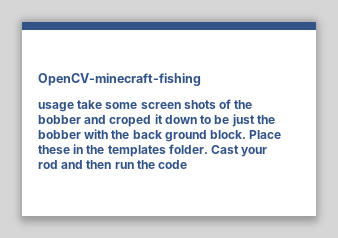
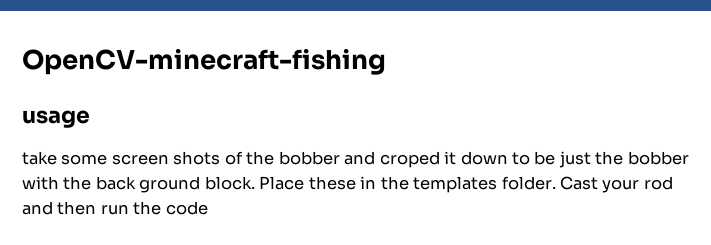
- usage take some screen shots of the bobber and croped it down to be just the bobber with the back ground block.
+ usage
+ take some screen shots of the bobber and croped it down to be just the bobber with the back ground block.

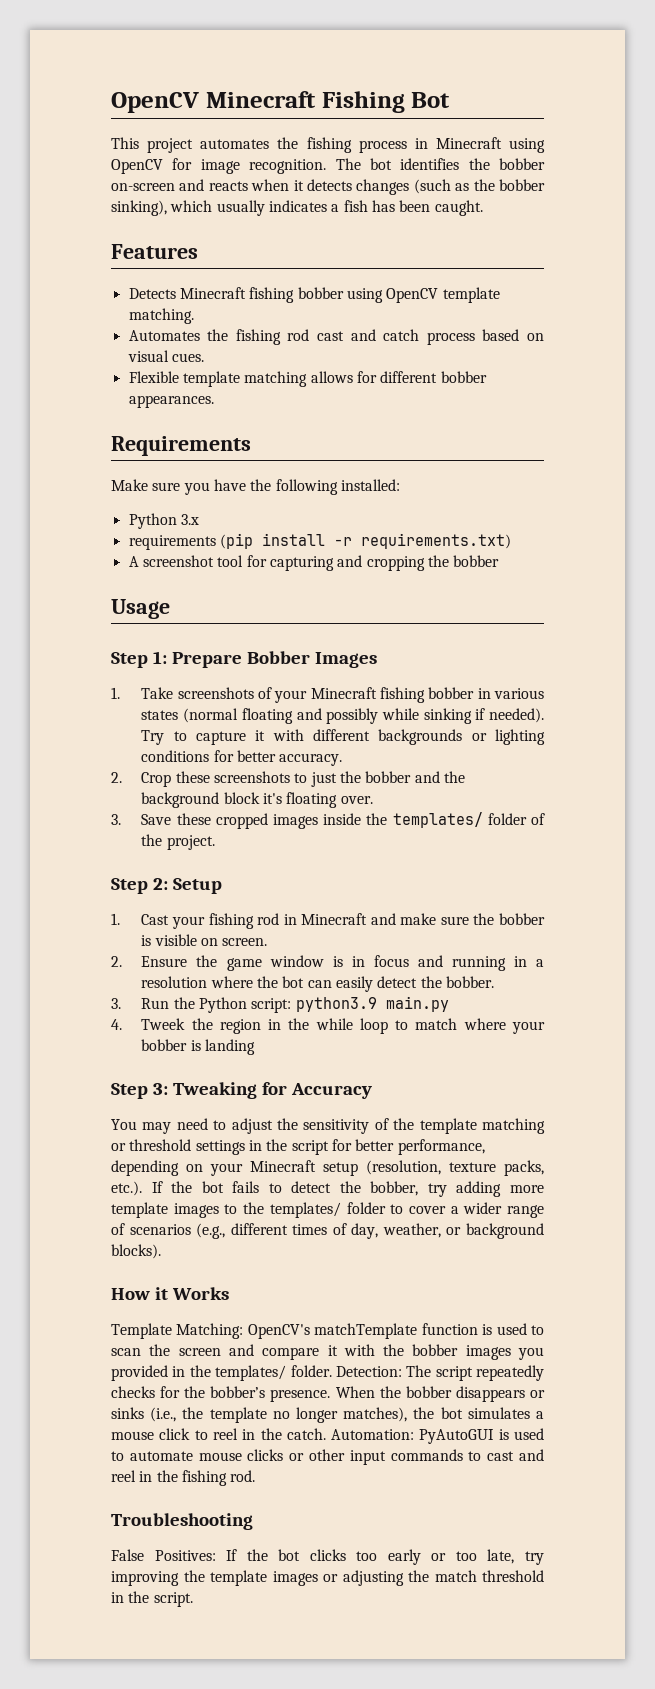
- OpenCV-minecraft-fishing
- usage
- take some screen shots of the bobber and croped it down to be just the bobber with the back ground block. Place these in the templates folder. Cast your rod and then run the code
+ OpenCV Minecraft Fishing Bot
+ This project automates the fishing process in Minecraft using OpenCV for image recognition. The bot identifies the bobber on-screen and reacts when it detects changes (such as the bobber sinking), which usually indicates a fish has been caught.
+ Features
+ Detects Minecraft fishing bobber using OpenCV template matching.
+ Automates the fishing rod cast and catch process based on visual cues.
+ Flexible template matching allows for different bobber appearances.
+ Requirements
+ Make sure you have the following installed:
+ Python 3.x
+ requirements (pip install -r requirements.txt)
+ A screenshot tool for capturing and cropping the bobber
+ Usage
+ Step 1: Prepare Bobber Images
+ 1. Take screenshots of your Minecraft fishing bobber in various states (normal floating and possibly while sinking if needed). Try to capture it with different backgrounds or lighting conditions for better accuracy.
+ 2. Crop these screenshots to just the bobber and the background block it's floating over.
+ 3. Save these cropped images inside the templates/ folder of the project.
+ Step 2: Setup
+ 1. Cast your fishing rod in Minecraft and make sure the bobber is visible on screen.
+ 2. Ensure the game window is in focus and running in a resolution where the bot can easily detect the bobber.
+ 3. Run the Python script: python3.9 main.py
+ 4. Tweek the region in the while loop to match where your bobber is landing
+ Step 3: Tweaking for Accuracy
+ You may need to adjust the sensitivity of the template matching or threshold settings in the script for better performance, depending on your Minecraft setup (resolution, texture packs, etc.). If the bot fails to detect the bobber, try adding more template images to the templates/ folder to cover a wider range of scenarios (e.g., different times of day, weather, or background blocks).
+ How it Works
+ Template Matching: OpenCV's matchTemplate function is used to scan the screen and compare it with the bobber images you provided in the templates/ folder. Detection: The script repeatedly checks for the bobber’s presence. When the bobber disappears or sinks (i.e., the template no longer matches), the bot simulates a mouse click to reel in the catch. Automation: PyAutoGUI is used to automate mouse clicks or other input commands to cast and reel in the fishing rod.
+ Troubleshooting
+ False Positives: If the bot clicks too early or too late, try improving the template images or adjusting the match threshold in the script.

